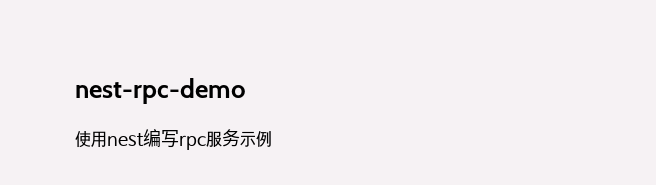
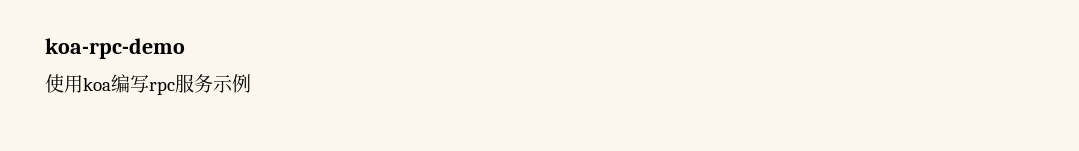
- nest-rpc-demo
+ koa-rpc-demo
- 使用nest编写rpc服务示例
+ 使用koa编写rpc服务示例

